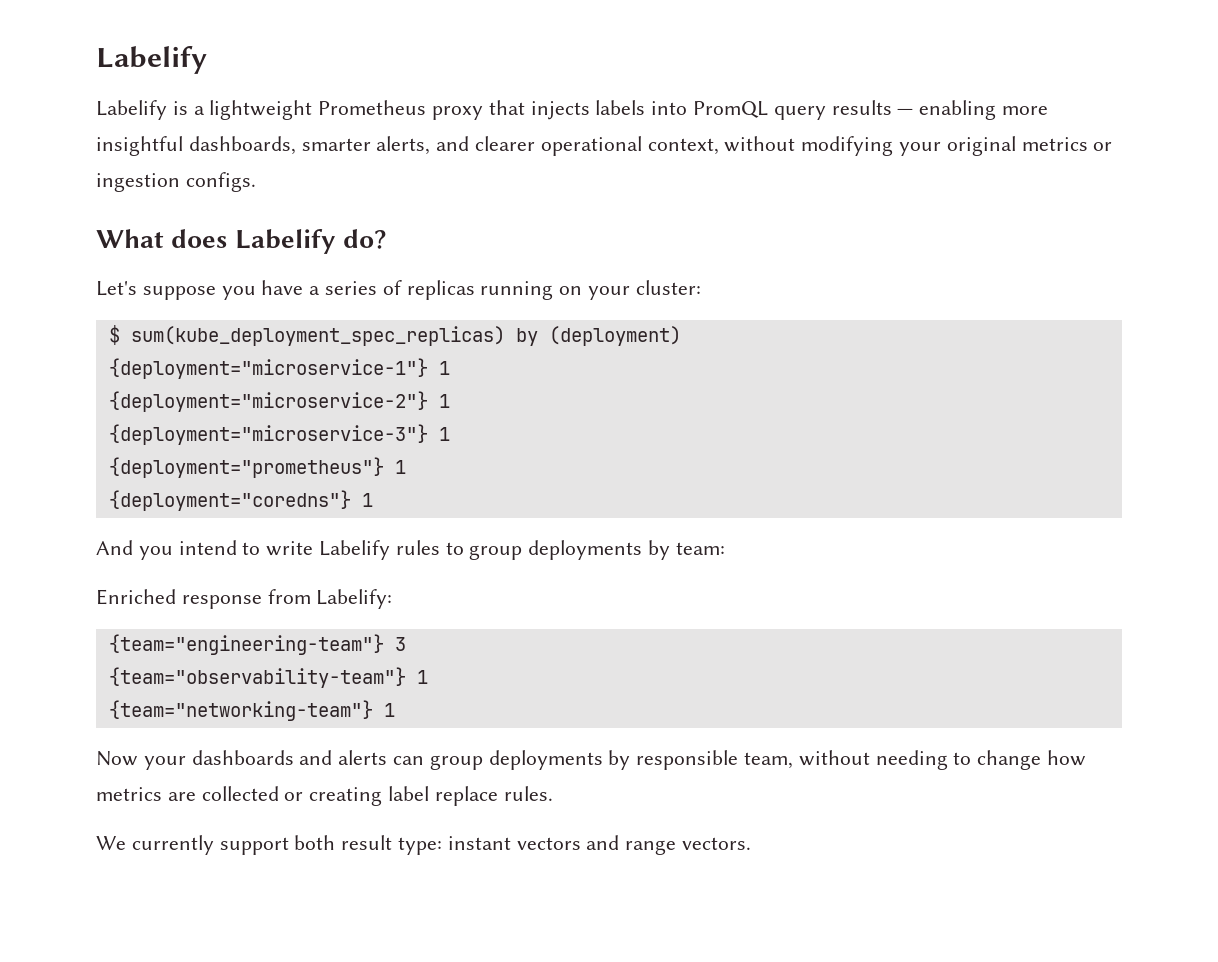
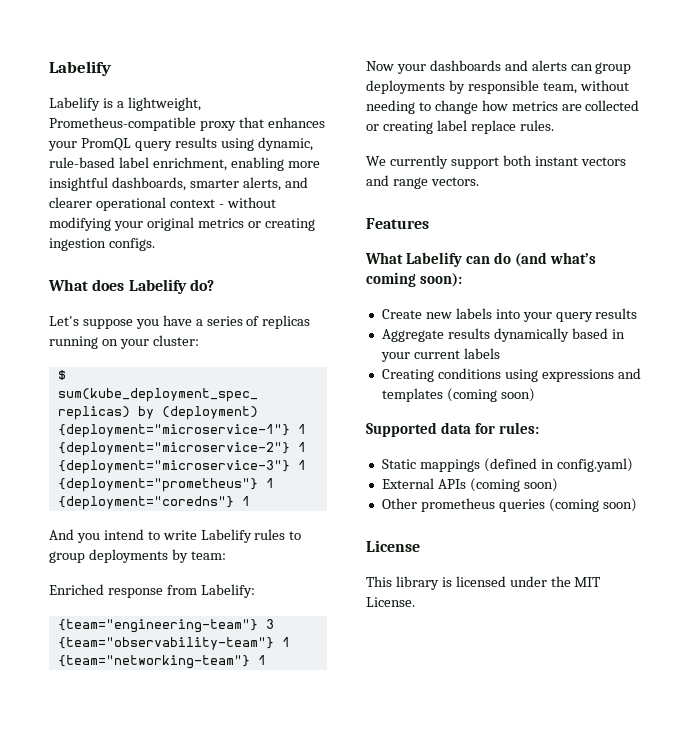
- Labelify is a lightweight Prometheus proxy that injects labels into PromQL query results — enabling more insightful dashboards, smarter alerts, and clearer operational context, without modifying your original metrics or ingestion configs.
+ Labelify is a lightweight, Prometheus-compatible proxy that enhances your PromQL query results using dynamic, rule-based label enrichment, enabling more insightful dashboards, smarter alerts, and clearer operational context - without modifying your original metrics or creating ingestion configs.
- We currently support both result type: instant vectors and range vectors.
+ We currently support both instant vectors and range vectors.
+ Features
+ What Labelify can do (and what’s coming soon):
+ Create new labels into your query results
+ Aggregate results dynamically based in your current labels
+ Creating conditions using expressions and templates (coming soon)
+ Supported data for rules:
+ Static mappings (defined in config.yaml)
+ External APIs (coming soon)
+ Other prometheus queries (coming soon)
+ License
+ This library is licensed under the MIT License.

